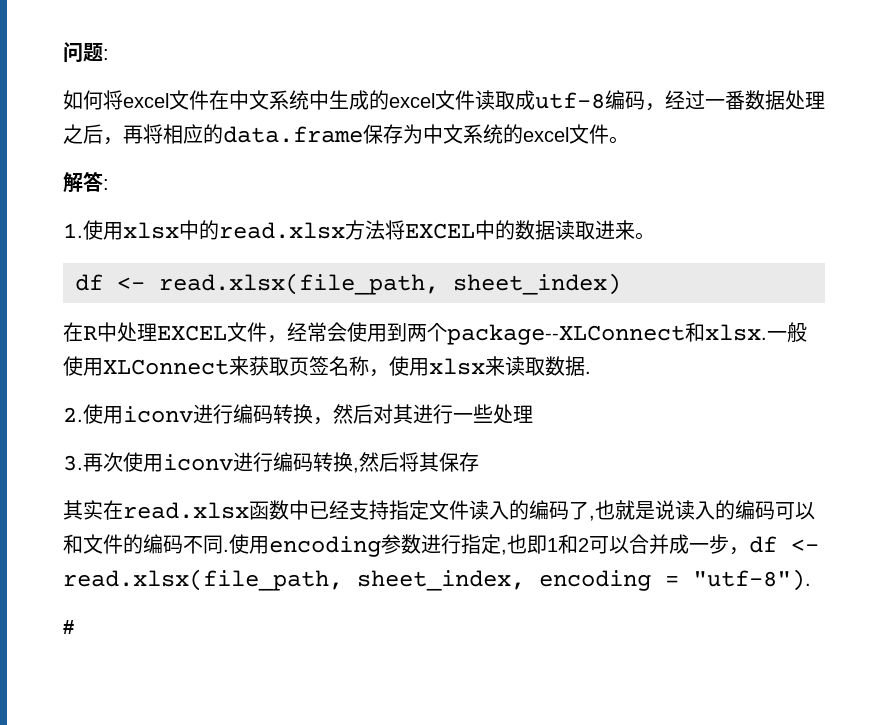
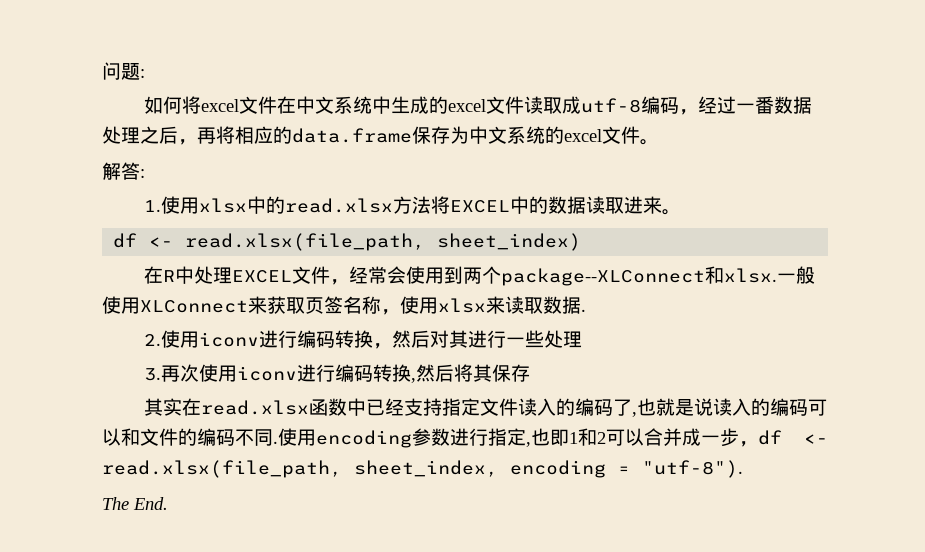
- #
+ The End.

